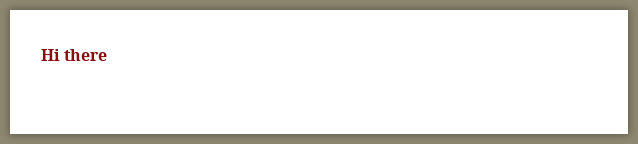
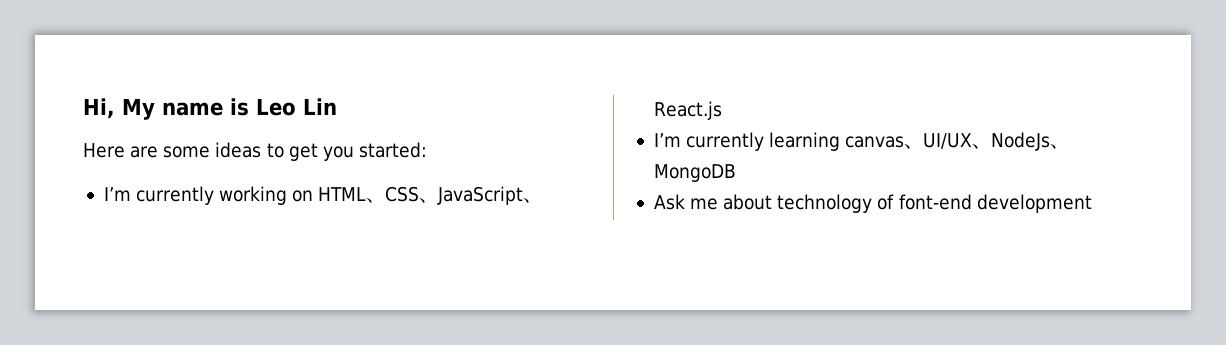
- Hi there
+ Hi, My name is Leo Lin
+ Here are some ideas to get you started:
+ I’m currently working on HTML、CSS、JavaScript、React.js
+ I’m currently learning canvas、UI/UX、NodeJs、MongoDB
+ Ask me about technology of font-end development

